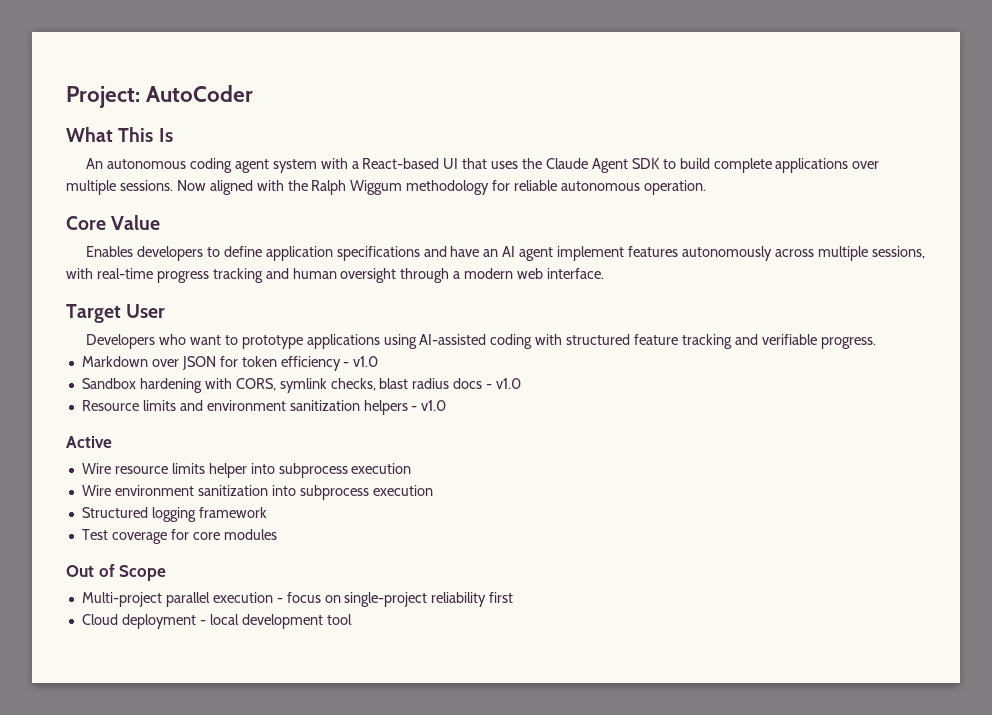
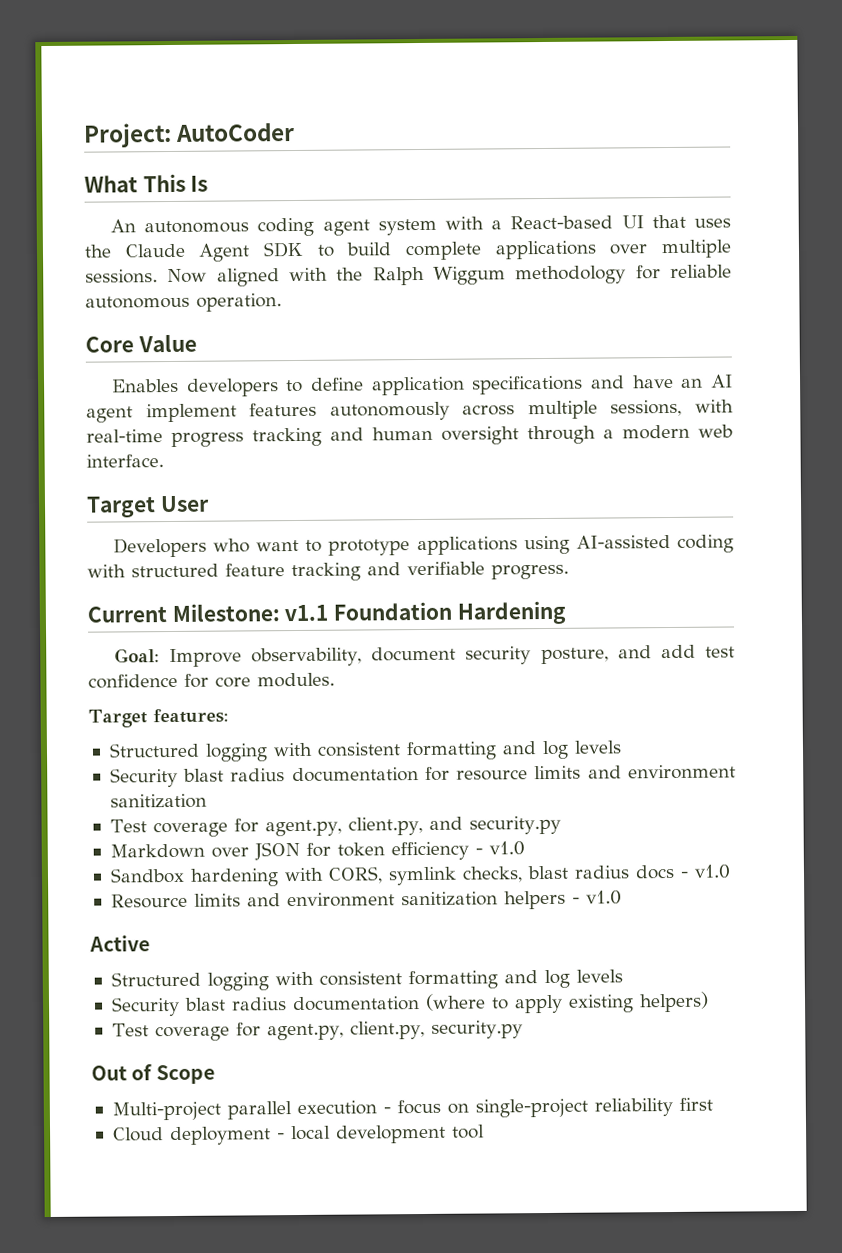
+ Current Milestone: v1.1 Foundation Hardening
+ Goal: Improve observability, document security posture, and add test confidence for core modules.
+ Target features:
+ Structured logging with consistent formatting and log levels
+ Security blast radius documentation for resource limits and environment sanitization
+ Test coverage for agent.py, client.py, and security.py
  Active
- Wire resource limits helper into subprocess execution
- Wire environment sanitization into subprocess execution
- Structured logging framework
- Test coverage for core modules
+ Structured logging with consistent formatting and log levels
+ Security blast radius documentation (where to apply existing helpers)
+ Test coverage for agent.py, client.py, security.py

